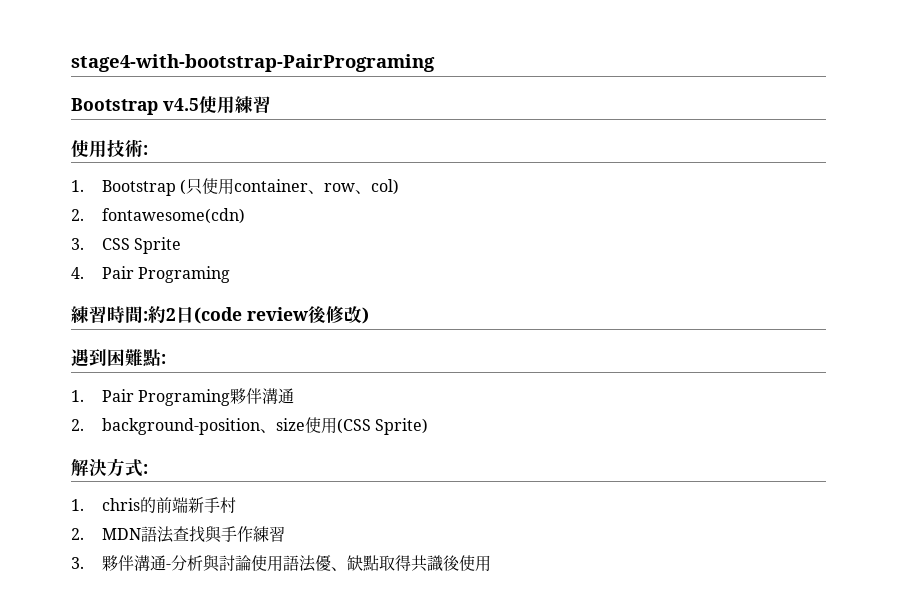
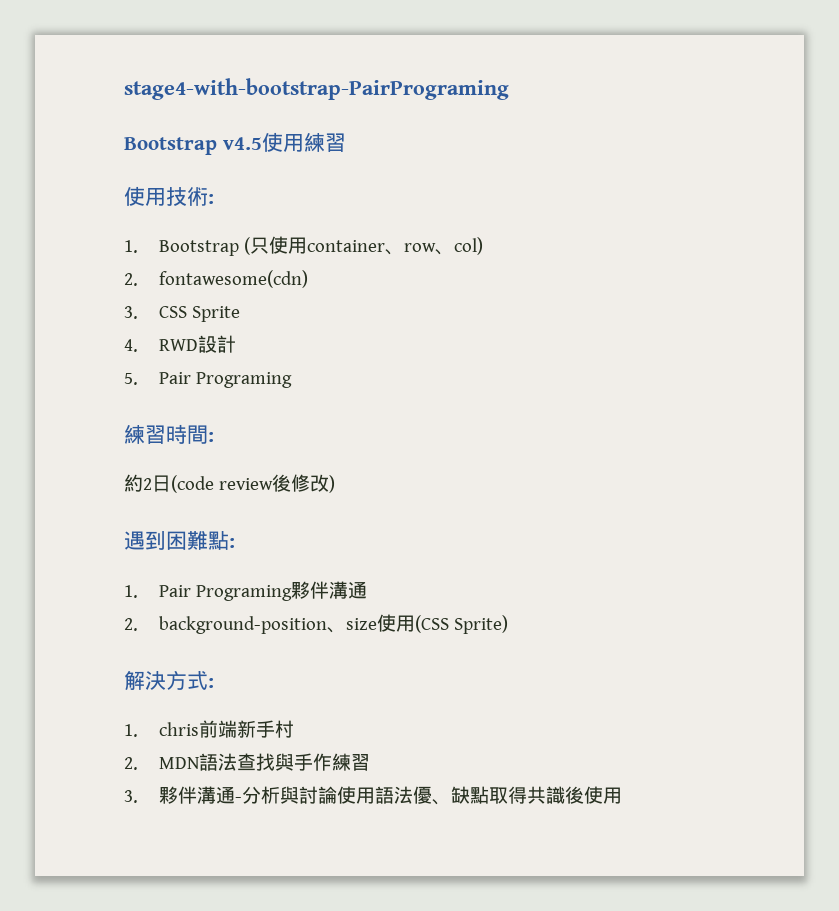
- 4. Pair Programing
+ 4. RWD設計
+ 5. Pair Programing
- 練習時間:約2日(code review後修改)
+ 練習時間:
+ 約2日(code review後修改)
- 1. chris的前端新手村
+ 1. chris前端新手村

